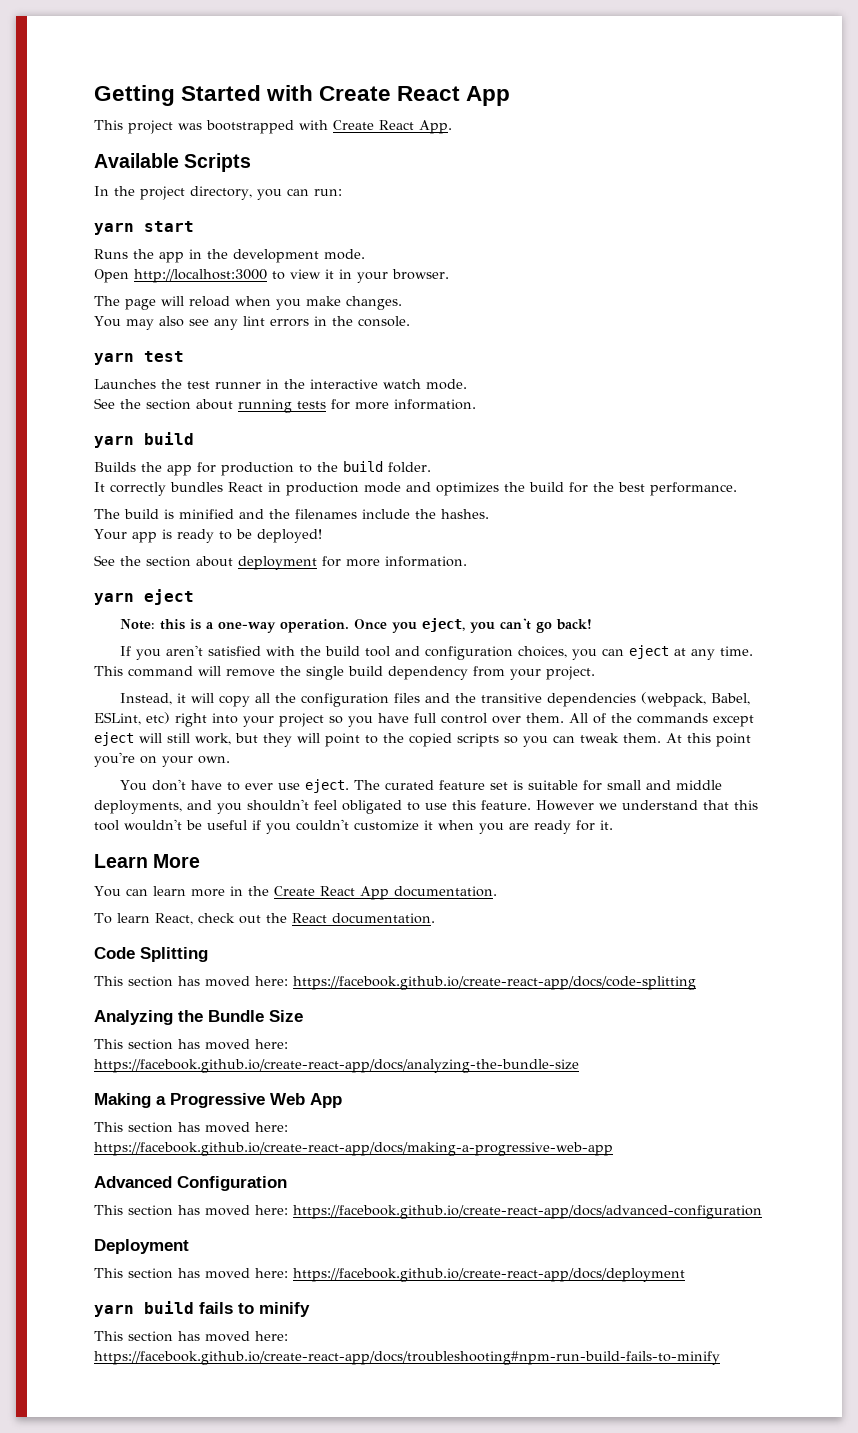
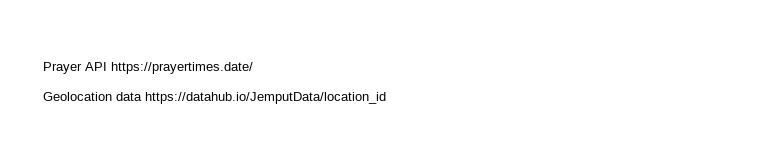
- Getting Started with Create React App
- This project was bootstrapped with Create React App.
- Available Scripts
- In the project directory, you can run:
- yarn start
- Runs the app in the development mode.
- Open http://localhost:3000 to view it in your browser.
- The page will reload when you make changes.
- You may also see any lint errors in the console.
- yarn test
- Launches the test runner in the interactive watch mode.
- See the section about running tests for more information.
- yarn build
- Builds the app for production to the build folder.
- It correctly bundles React in production mode and optimizes the build for the best performance.
- The build is minified and the filenames include the hashes.
- Your app is ready to be deployed!
- See the section about deployment for more information.
- yarn eject
- Note: this is a one-way operation. Once you eject, you can't go back!
- If you aren't satisfied with the build tool and configuration choices, you can eject at any time. This command will remove the single build dependency from your project.
- Instead, it will copy all the configuration files and the transitive dependencies (webpack, Babel, ESLint, etc) right into your project so you have full control over them. All of the commands except eject will still work, but they will point to the copied scripts so you can tweak them. At this point you're on your own.
- You don't have to ever use eject. The curated feature set is suitable for small and middle deployments, and you shouldn't feel obligated to use this feature. However we understand that this tool wouldn't be useful if you couldn't customize it when you are ready for it.
- Learn More
- You can learn more in the Create React App documentation.
- To learn React, check out the React documentation.
- Code Splitting
- This section has moved here: https://facebook.github.io/create-react-app/docs/code-splitting
- Analyzing the Bundle Size
- This section has moved here: https://facebook.github.io/create-react-app/docs/analyzing-the-bundle-size
- Making a Progressive Web App
- This section has moved here: https://facebook.github.io/create-react-app/docs/making-a-progressive-web-app
- Advanced Configuration
- This section has moved here: https://facebook.github.io/create-react-app/docs/advanced-configuration
- Deployment
- This section has moved here: https://facebook.github.io/create-react-app/docs/deployment
- yarn build fails to minify
- This section has moved here: https://facebook.github.io/create-react-app/docs/troubleshooting#npm-run-build-fails-to-minify
+ Prayer API https://prayertimes.date/
+ Geolocation data https://datahub.io/JemputData/location_id

